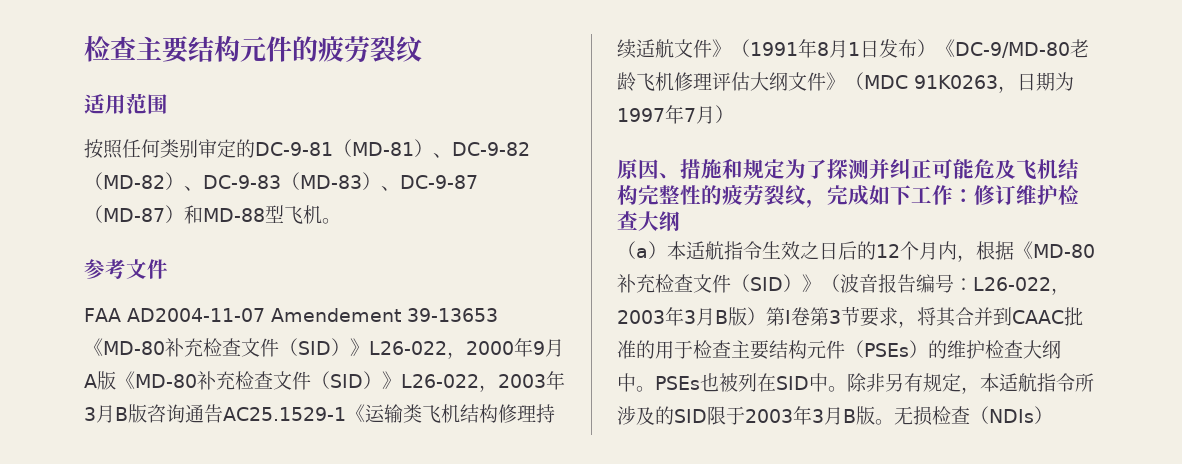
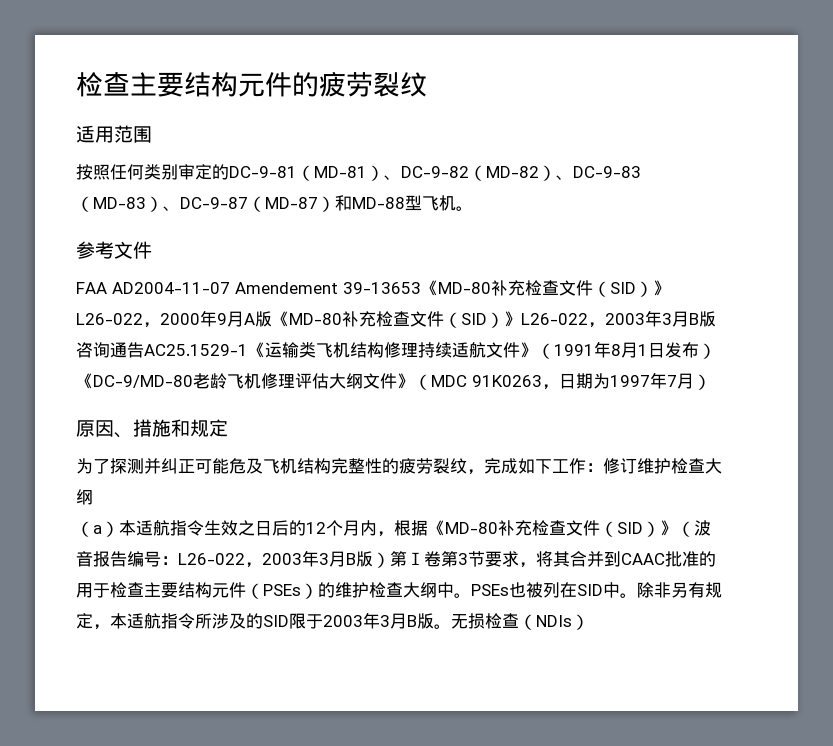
- 原因、措施和规定为了探测并纠正可能危及飞机结构完整性的疲劳裂纹，完成如下工作：修订维护检查大纲
+ 原因、措施和规定
+ 为了探测并纠正可能危及飞机结构完整性的疲劳裂纹，完成如下工作：修订维护检查大纲

